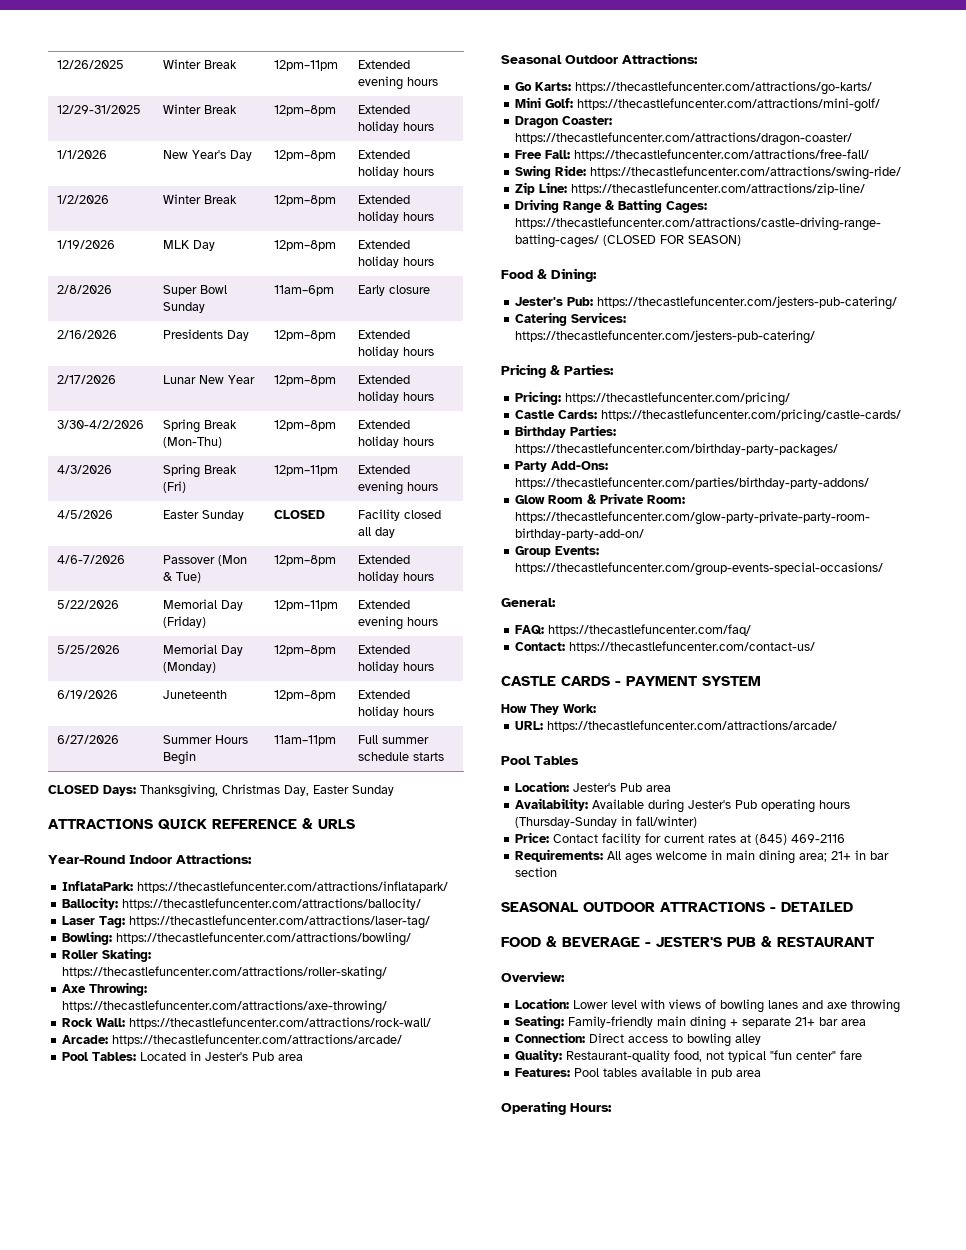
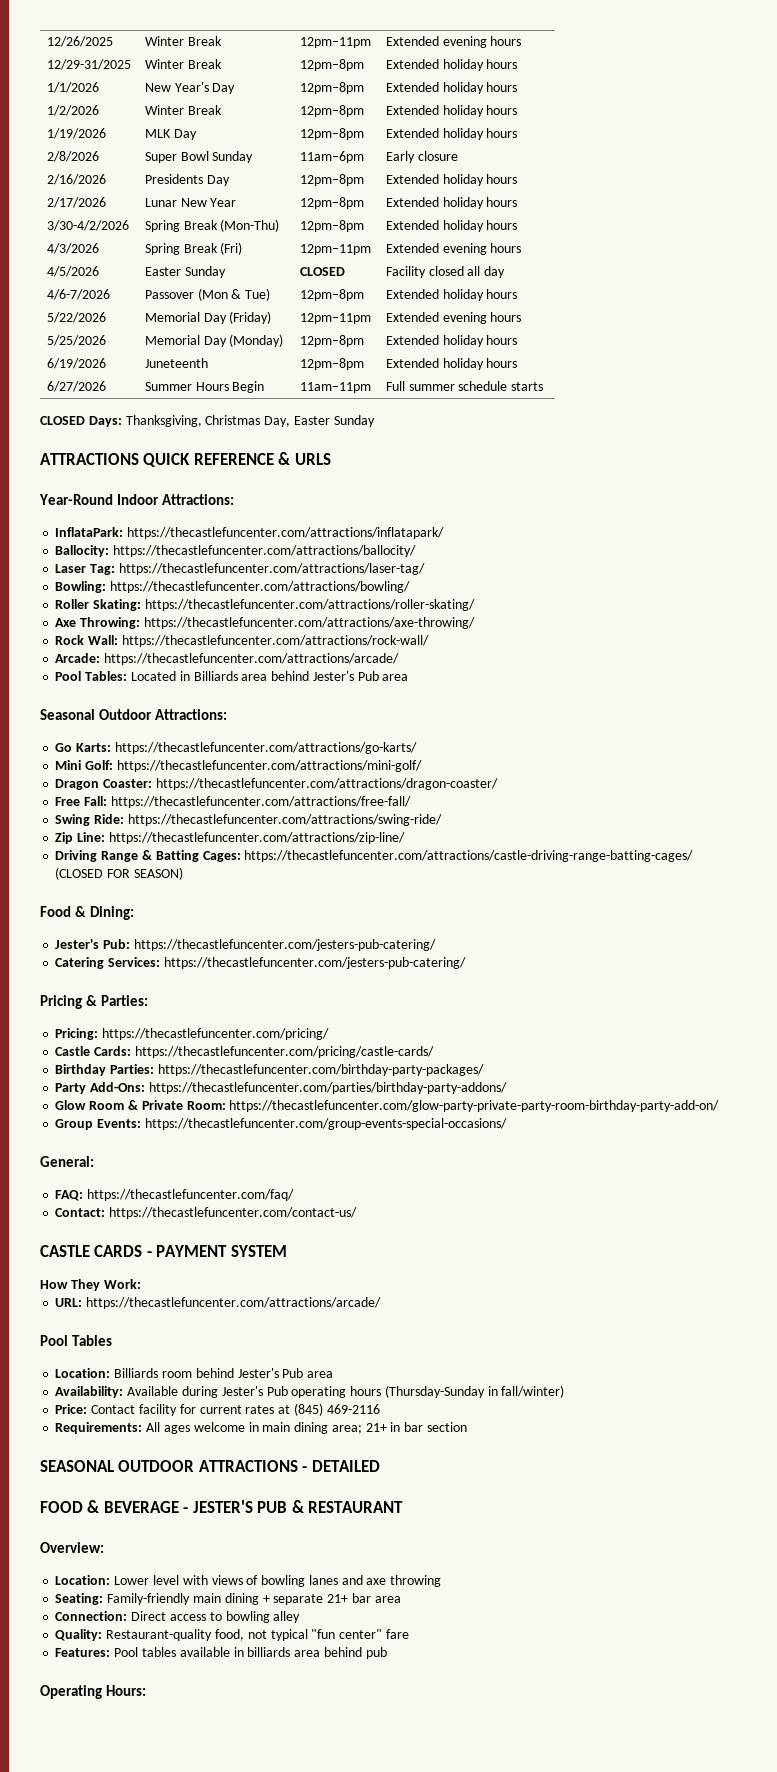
- Pool Tables: Located in Jester's Pub area
+ Pool Tables: Located in Billiards area behind Jester's Pub area
- Location: Jester's Pub area
+ Location: Billiards room behind Jester's Pub area
- Features: Pool tables available in pub area
+ Features: Pool tables available in billiards area behind pub

